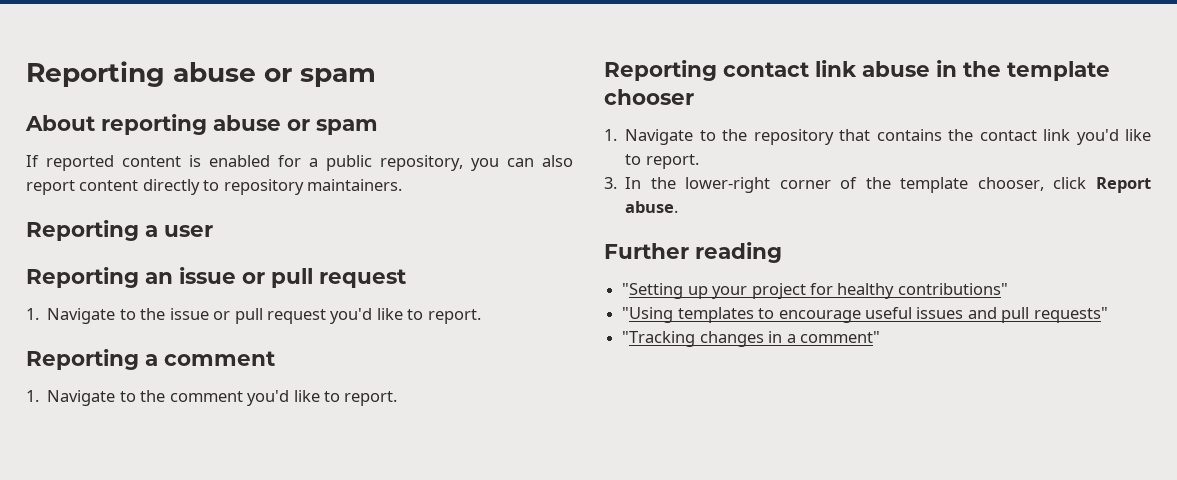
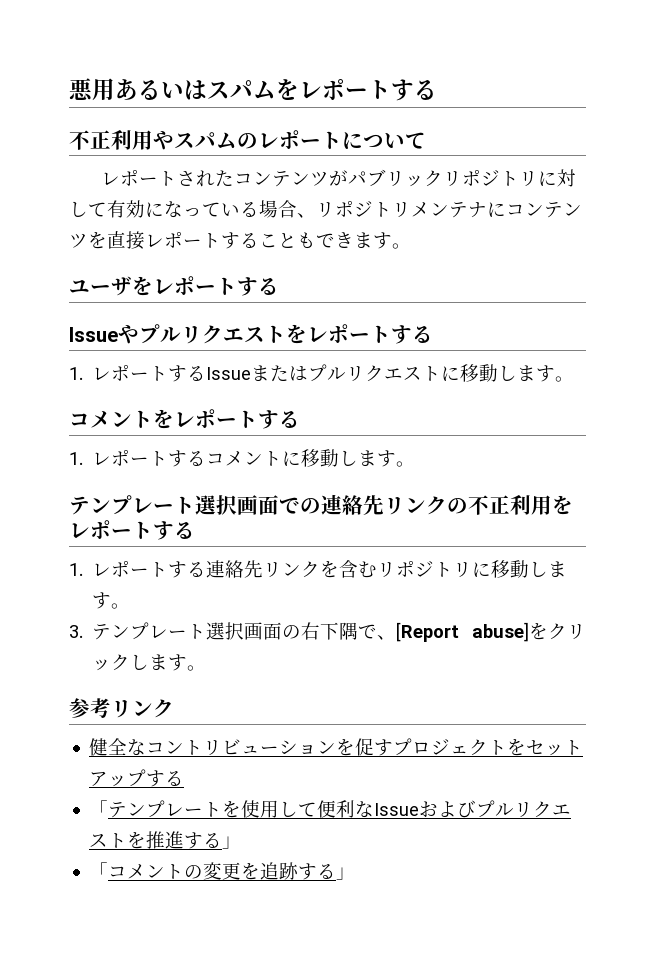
- Reporting abuse or spam
- About reporting abuse or spam
- If reported content is enabled for a public repository, you can also report content directly to repository maintainers.
- Reporting a user
- Reporting an issue or pull request
- 1. Navigate to the issue or pull request you'd like to report.
- Reporting a comment
- 1. Navigate to the comment you'd like to report.
- Reporting contact link abuse in the template chooser
- 1. Navigate to the repository that contains the contact link you'd like to report.
- 3. In the lower-right corner of the template chooser, click Report abuse.
- Further reading
- "Setting up your project for healthy contributions"
- "Using templates to encourage useful issues and pull requests"
- "Tracking changes in a comment"
+ 悪用あるいはスパムをレポートする
+ 不正利用やスパムのレポートについて
+ レポートされたコンテンツがパブリックリポジトリに対して有効になっている場合、リポジトリメンテナにコンテンツを直接レポートすることもできます。
+ ユーザをレポートする
+ Issueやプルリクエストをレポートする
+ 1.レポートするIssueまたはプルリクエストに移動します。
+ コメントをレポートする
+ 1.レポートするコメントに移動します。
+ テンプレート選択画面での連絡先リンクの不正利用をレポートする
+ 1.レポートする連絡先リンクを含むリポジトリに移動します。
+ 3.テンプレート選択画面の右下隅で、[Report abuse]をクリックします。
+ 参考リンク
+ 健全なコントリビューションを促すプロジェクトをセットアップする
+ 「テンプレートを使用して便利なIssueおよびプルリクエストを推進する」
+ 「コメントの変更を追跡する」

